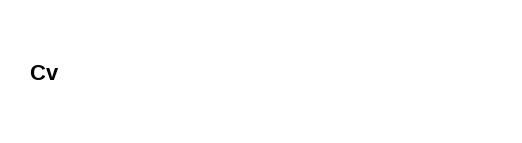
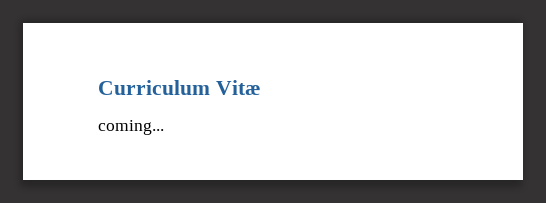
- Cv
+ Curriculum Vitæ
+ coming...

